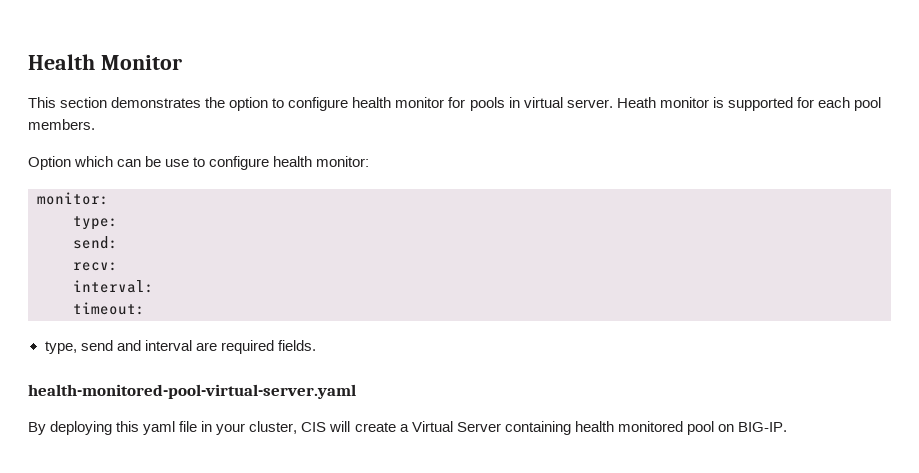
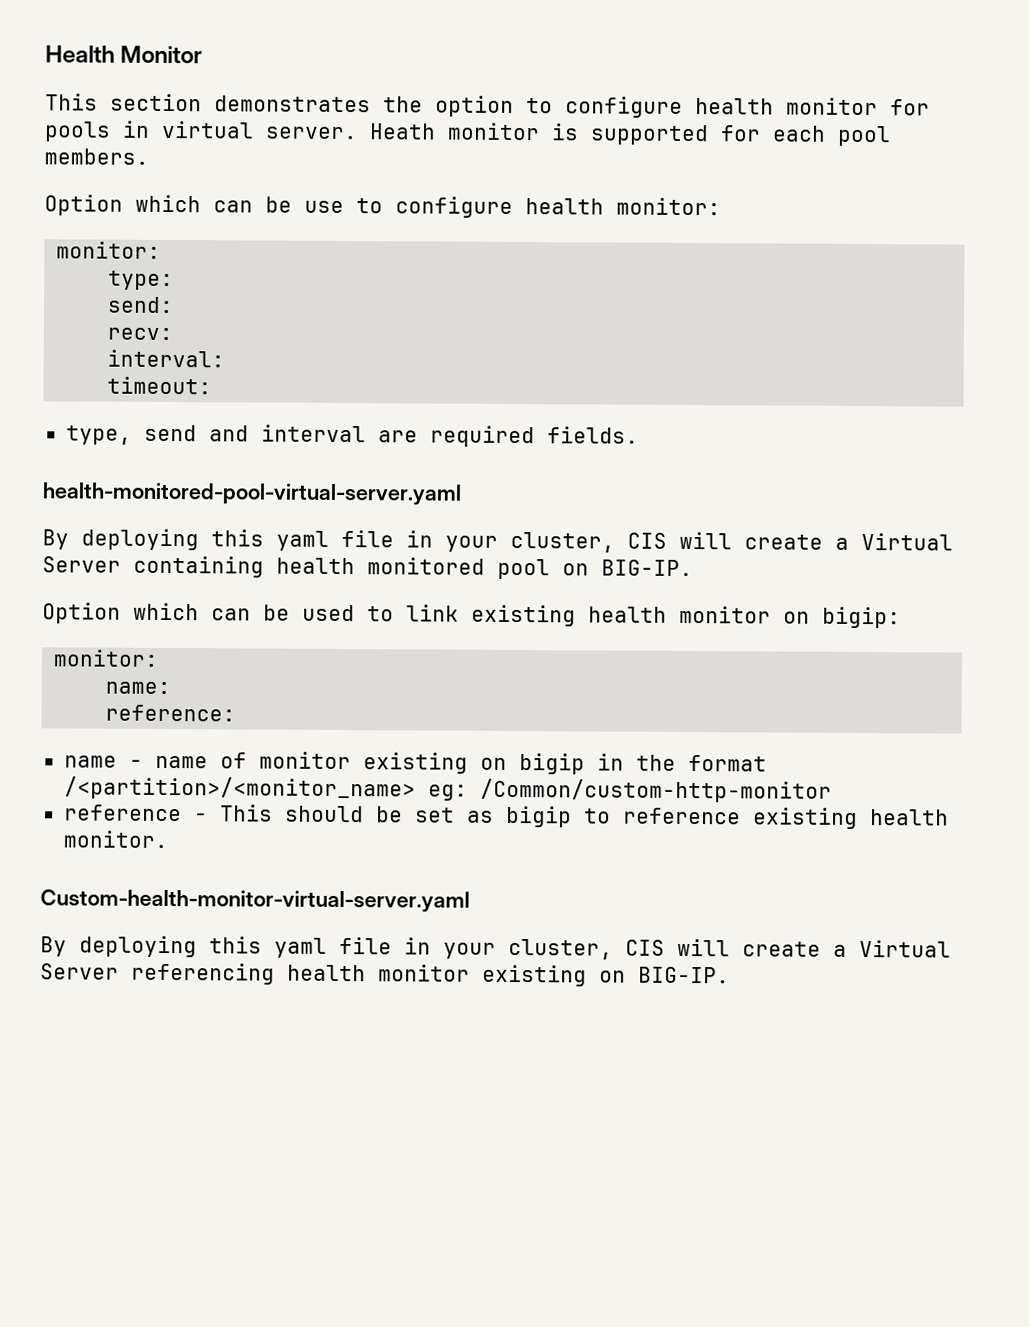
+ Option which can be used to link existing health monitor on bigip:
+ monitor:
+ name:
+ reference:
+ name - name of monitor existing on bigip in the format /<partition>/<monitor_name> eg: /Common/custom-http-monitor
+ reference - This should be set as bigip to reference existing health monitor.
+ Custom-health-monitor-virtual-server.yaml
+ By deploying this yaml file in your cluster, CIS will create a Virtual Server referencing health monitor existing on BIG-IP.

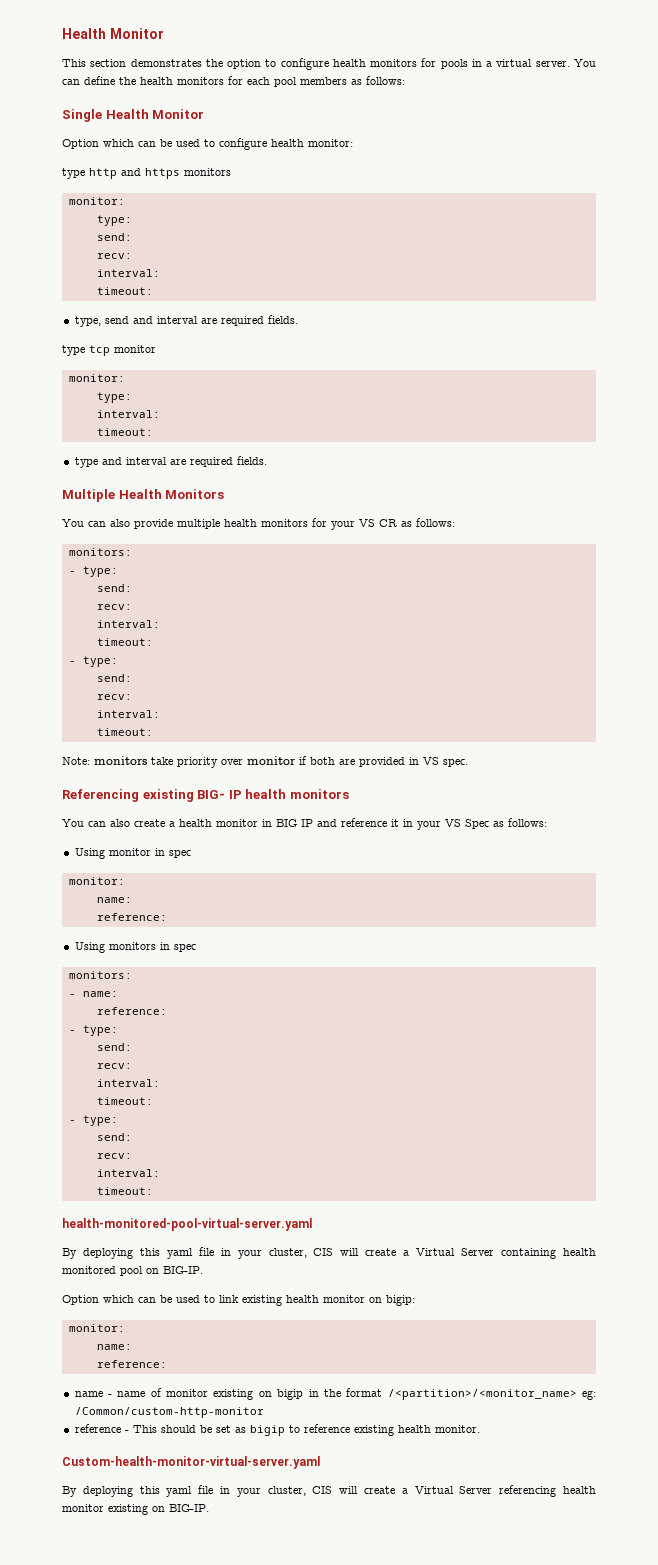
- This section demonstrates the option to configure health monitor for pools in virtual server.
+ This section demonstrates the option to configure health monitors for pools in a virtual server.
- Heath monitor is supported for each pool members.
- Option which can be use to configure health monitor:
+ You can define the health monitors for each pool members as follows:
+ Single Health Monitor
+ Option which can be used to configure health monitor:
+ type http and https monitors
+ type tcp monitor
+ monitor:
+ type:
+ interval:
+ timeout:
+ type and interval are required fields.
+ Multiple Health Monitors
+ You can also provide multiple health monitors for your VS CR as follows:
+ monitors:
+ - type:
+ send:
+ recv:
+ interval:
+ timeout:
+ - type:
+ send:
+ recv:
+ interval:
+ timeout:
+ Note: monitors take priority over monitor if both are provided in VS spec.
+ Referencing existing BIG- IP health monitors
+ You can also create a health monitor in BIG IP and reference it in your VS Spec as follows:
+ Using monitor in spec
+ monitor:
+ name:
+ reference:
+ Using monitors in spec
+ monitors:
+ - name:
+ reference:
+ - type:
+ send:
+ recv:
+ interval:
+ timeout:
+ - type:
+ send:
+ recv:
+ interval:
+ timeout:

